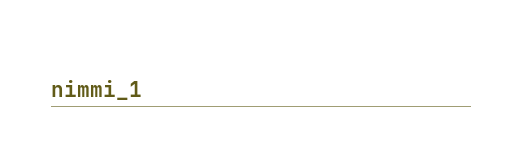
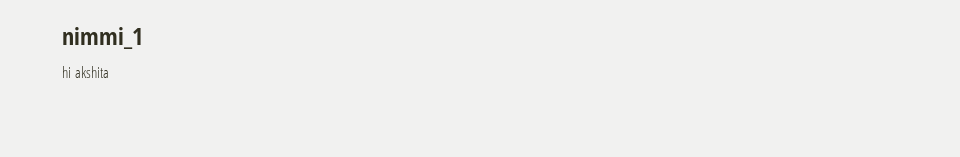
+ hi akshita

